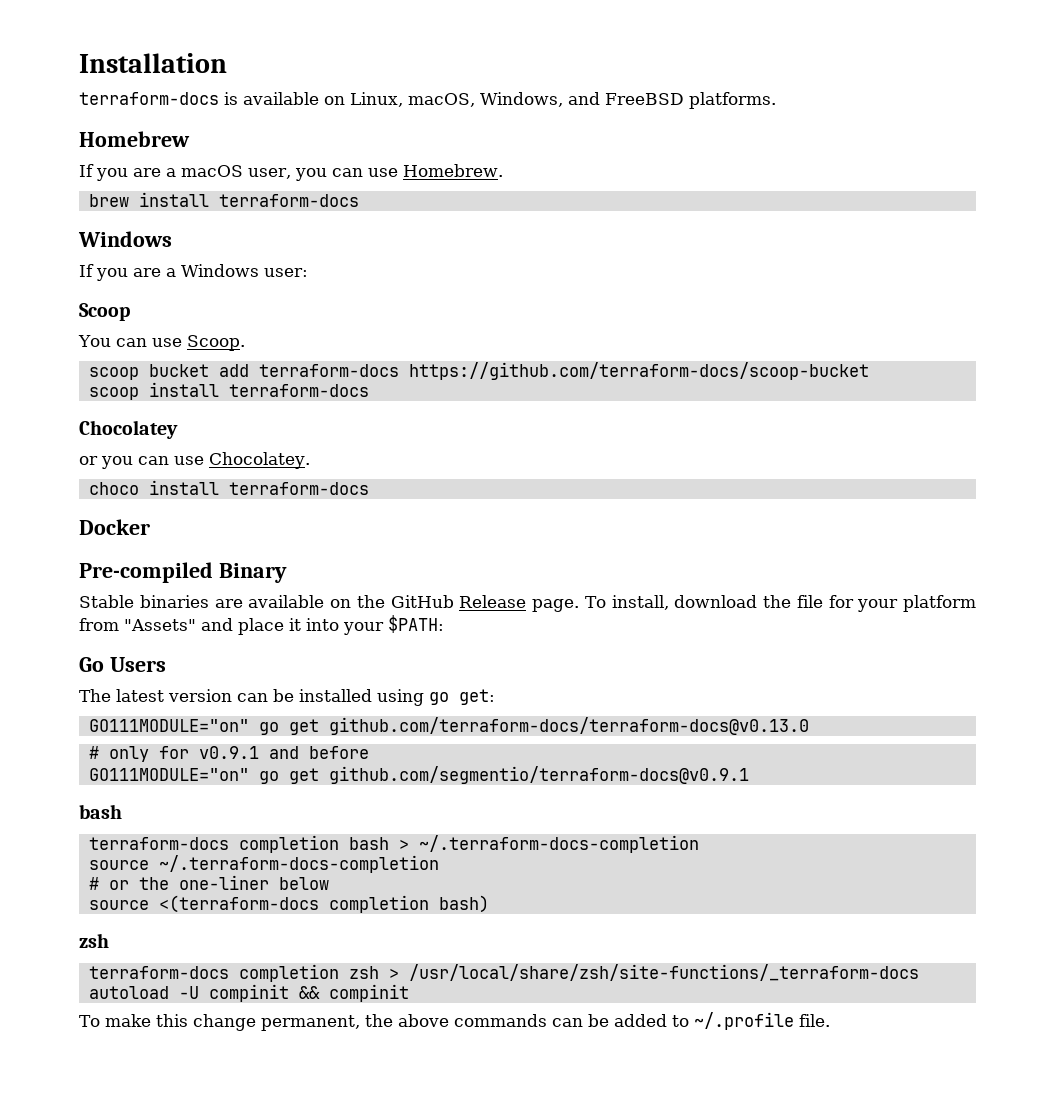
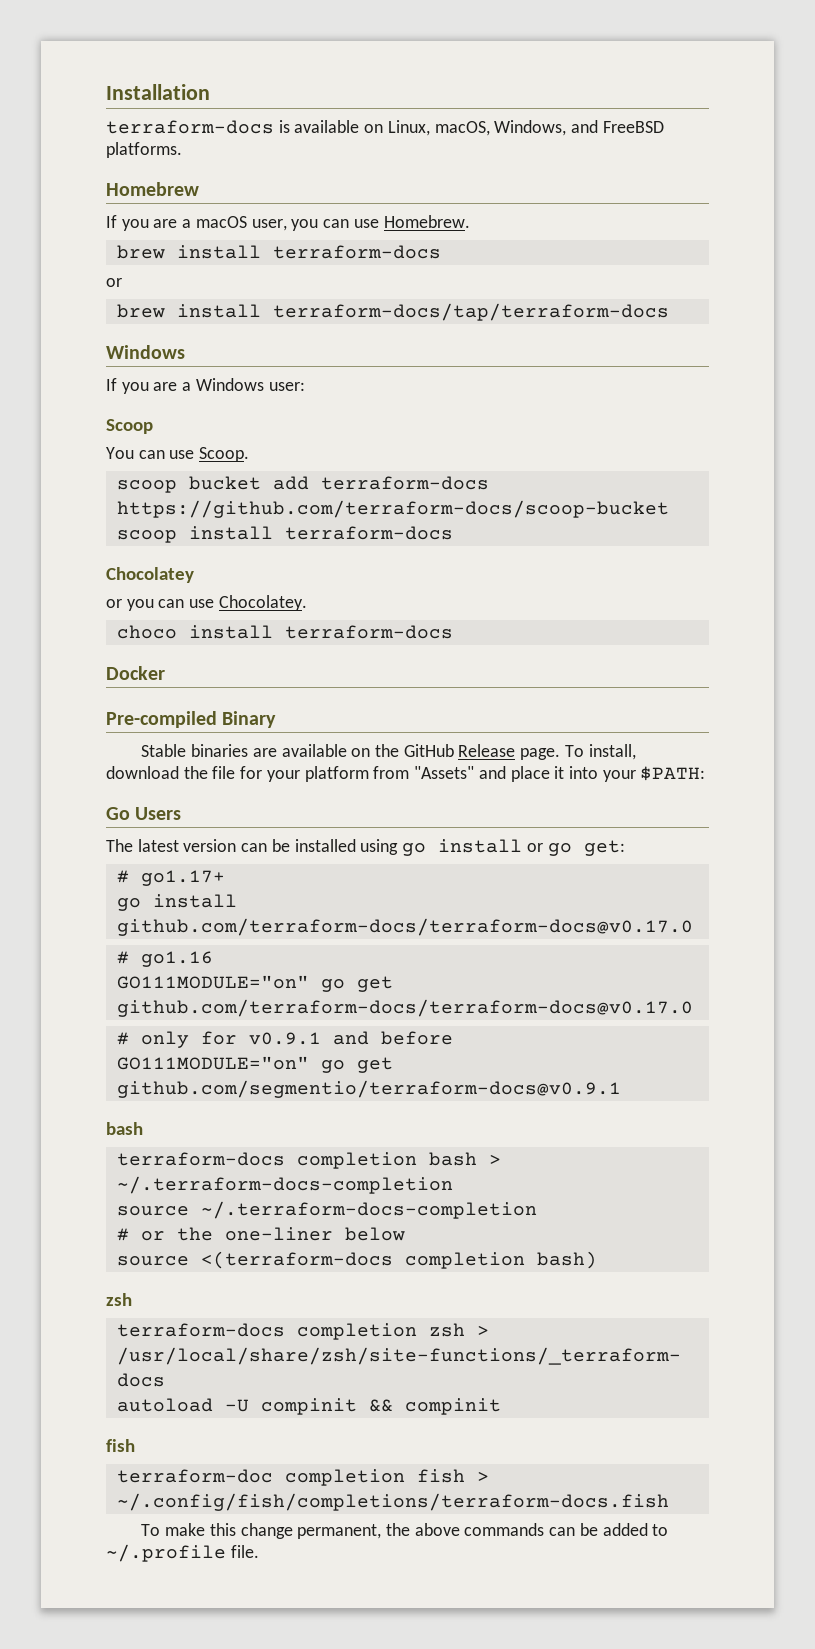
  brew install terraform-docs
+ or
+ brew install terraform-docs/tap/terraform-docs
- The latest version can be installed using go get:
- GO111MODULE="on" go get github.com/terraform-docs/terraform-docs@v0.13.0
+ The latest version can be installed using go install or go get:
+ # go1.17+
+ go install github.com/terraform-docs/terraform-docs@v0.17.0
+ # go1.16
+ GO111MODULE="on" go get github.com/terraform-docs/terraform-docs@v0.17.0
  autoload -U compinit && compinit
+ fish
+ terraform-doc completion fish > ~/.config/fish/completions/terraform-docs.fish

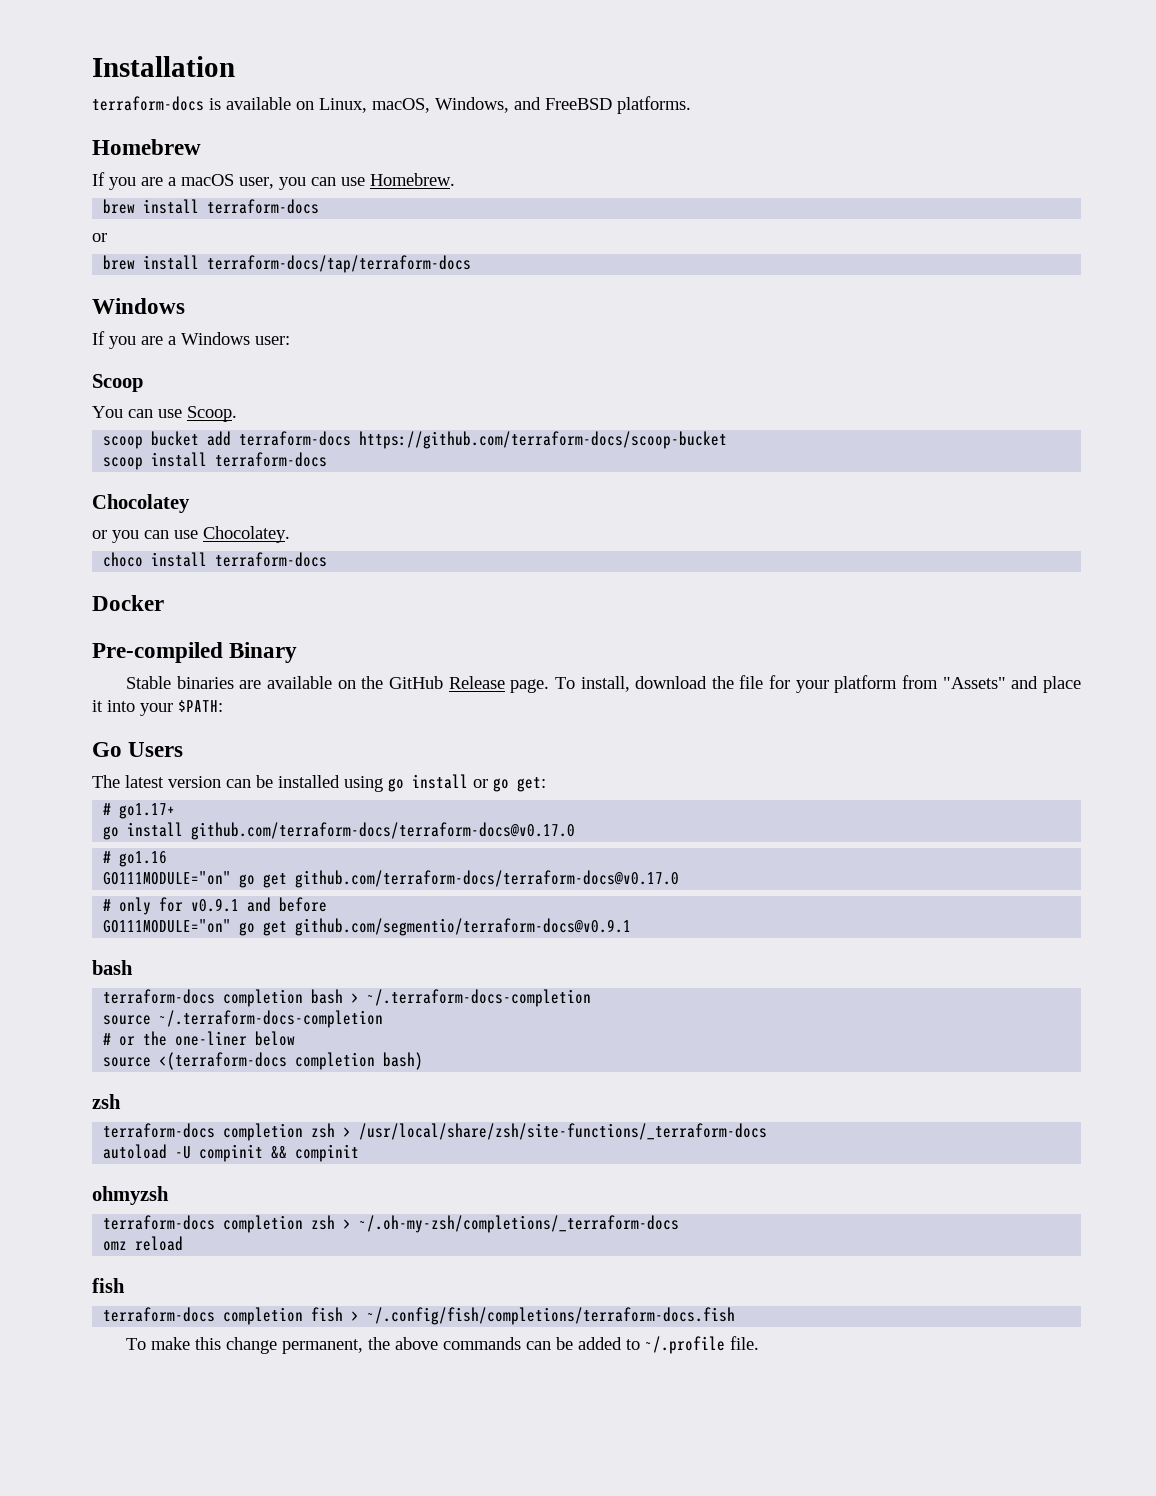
+ ohmyzsh
+ terraform-docs completion zsh > ~/.oh-my-zsh/completions/_terraform-docs
+ omz reload
- terraform-doc completion fish > ~/.config/fish/completions/terraform-docs.fish
+ terraform-docs completion fish > ~/.config/fish/completions/terraform-docs.fish

